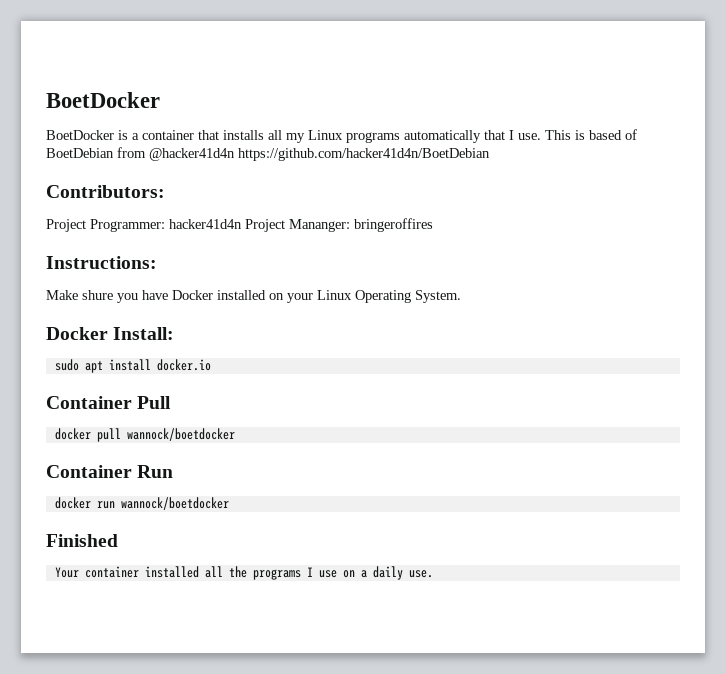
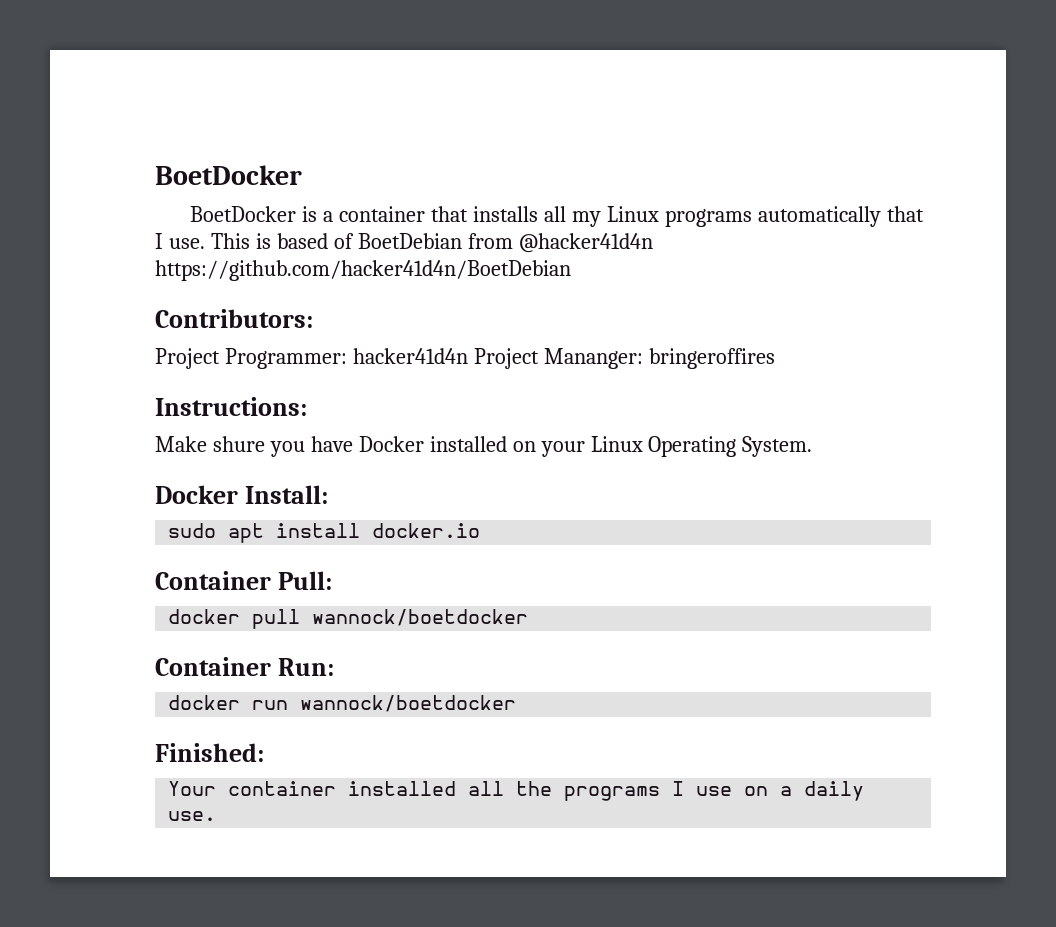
- Container Pull
+ Container Pull:
- Container Run
+ Container Run:
- Finished
+ Finished:

